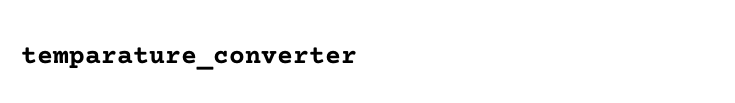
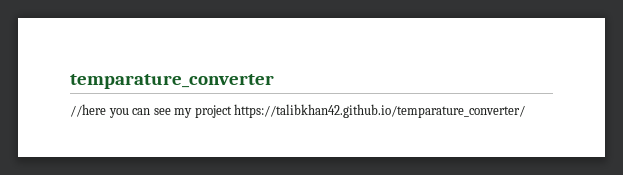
+ //here you can see my project https://talibkhan42.github.io/temparature_converter/

